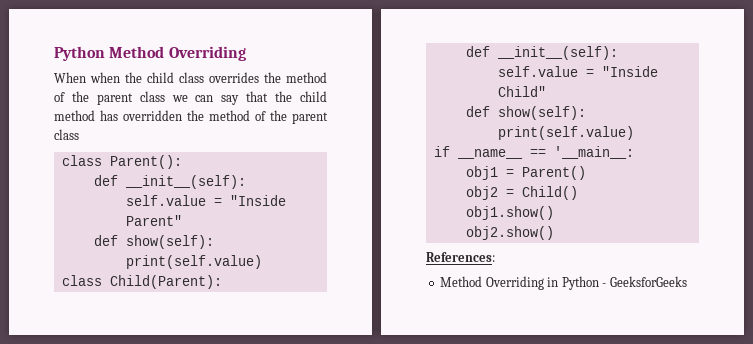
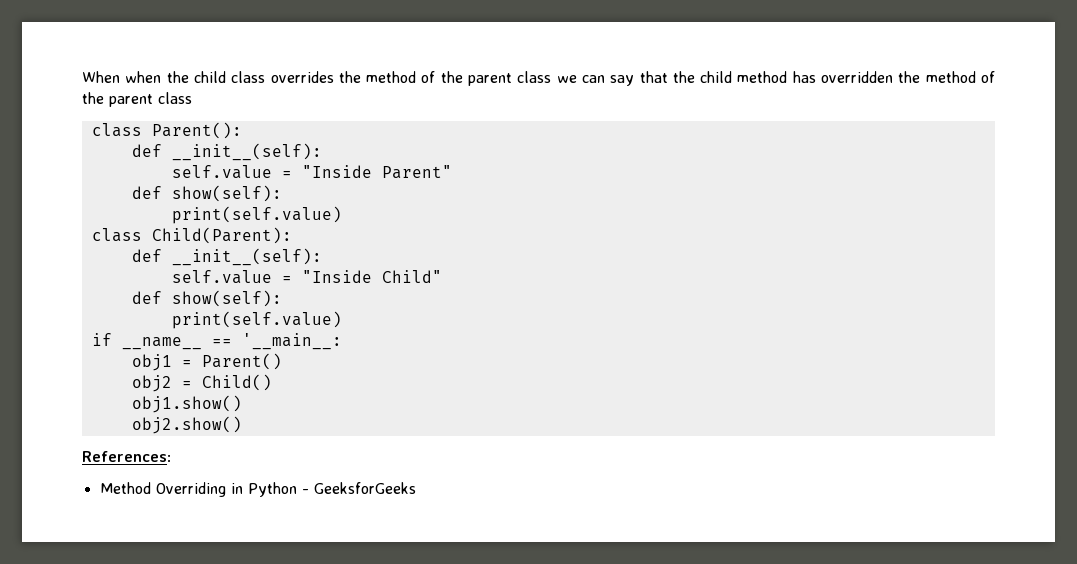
- Python Method Overriding

